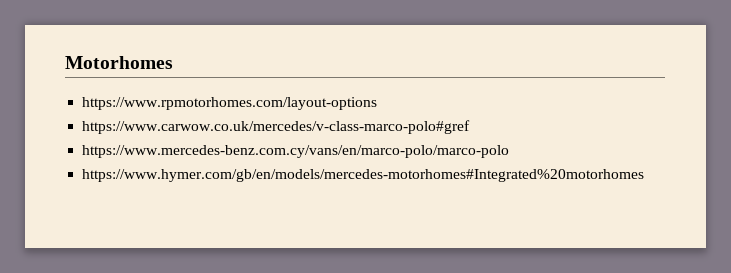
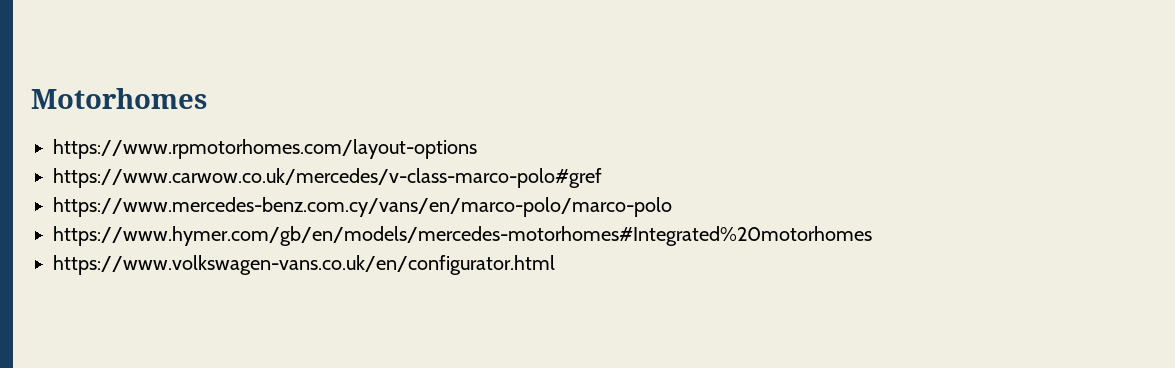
+ https://www.volkswagen-vans.co.uk/en/configurator.html

